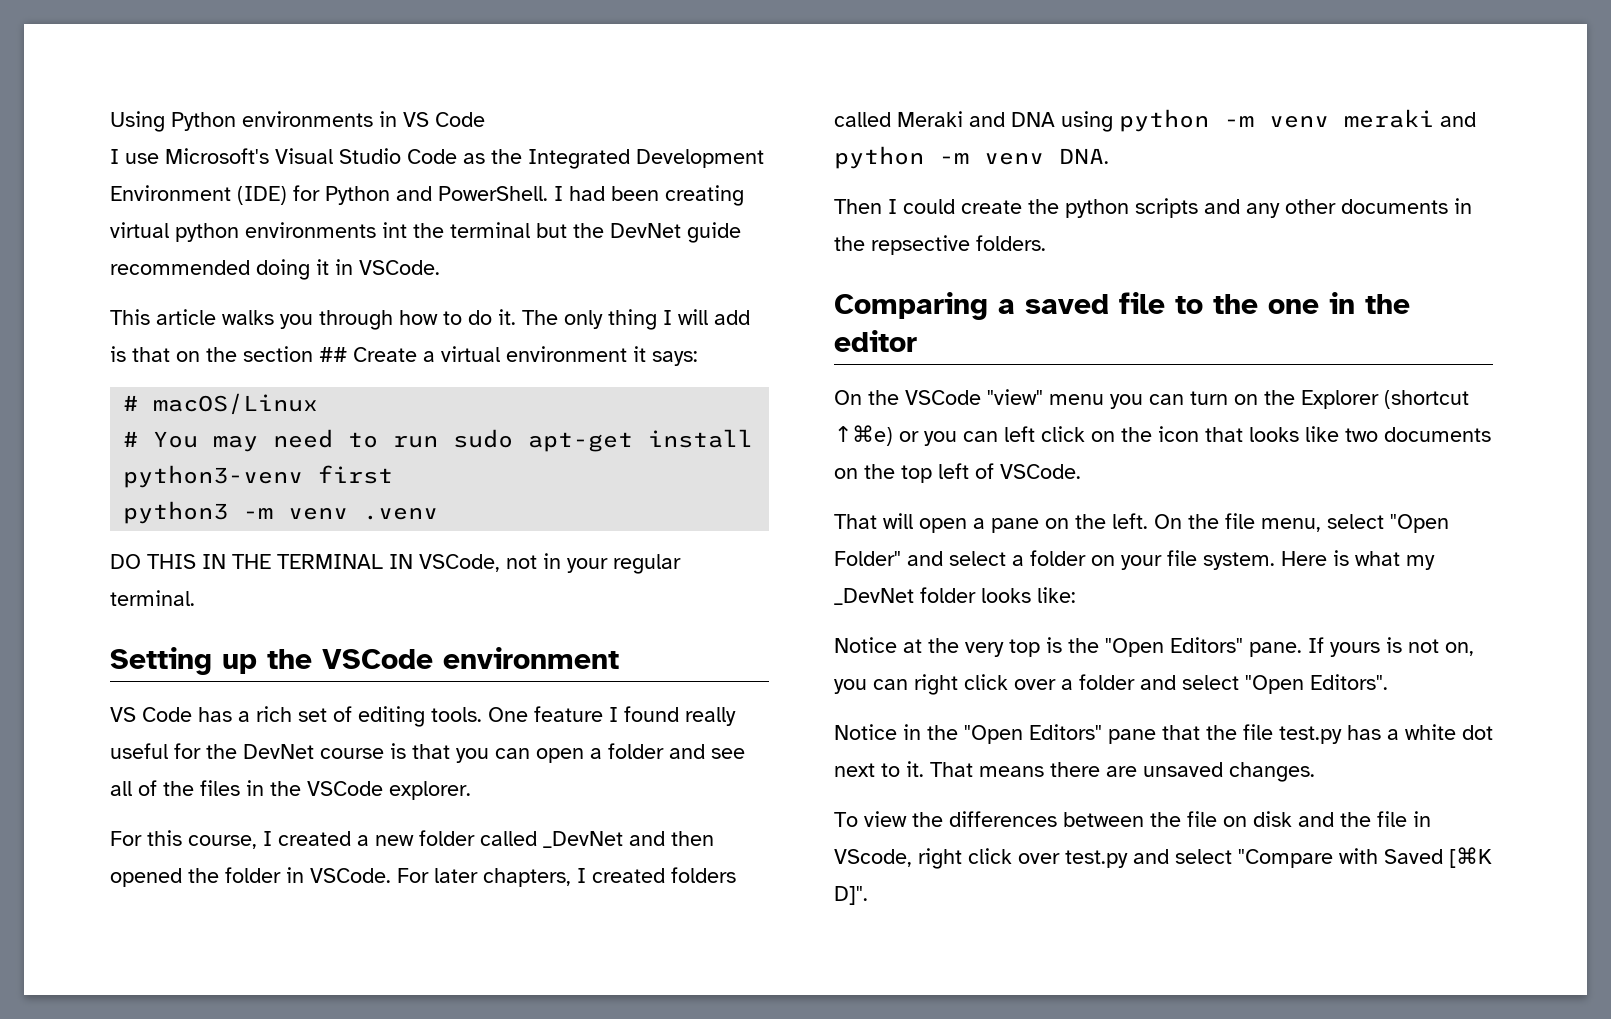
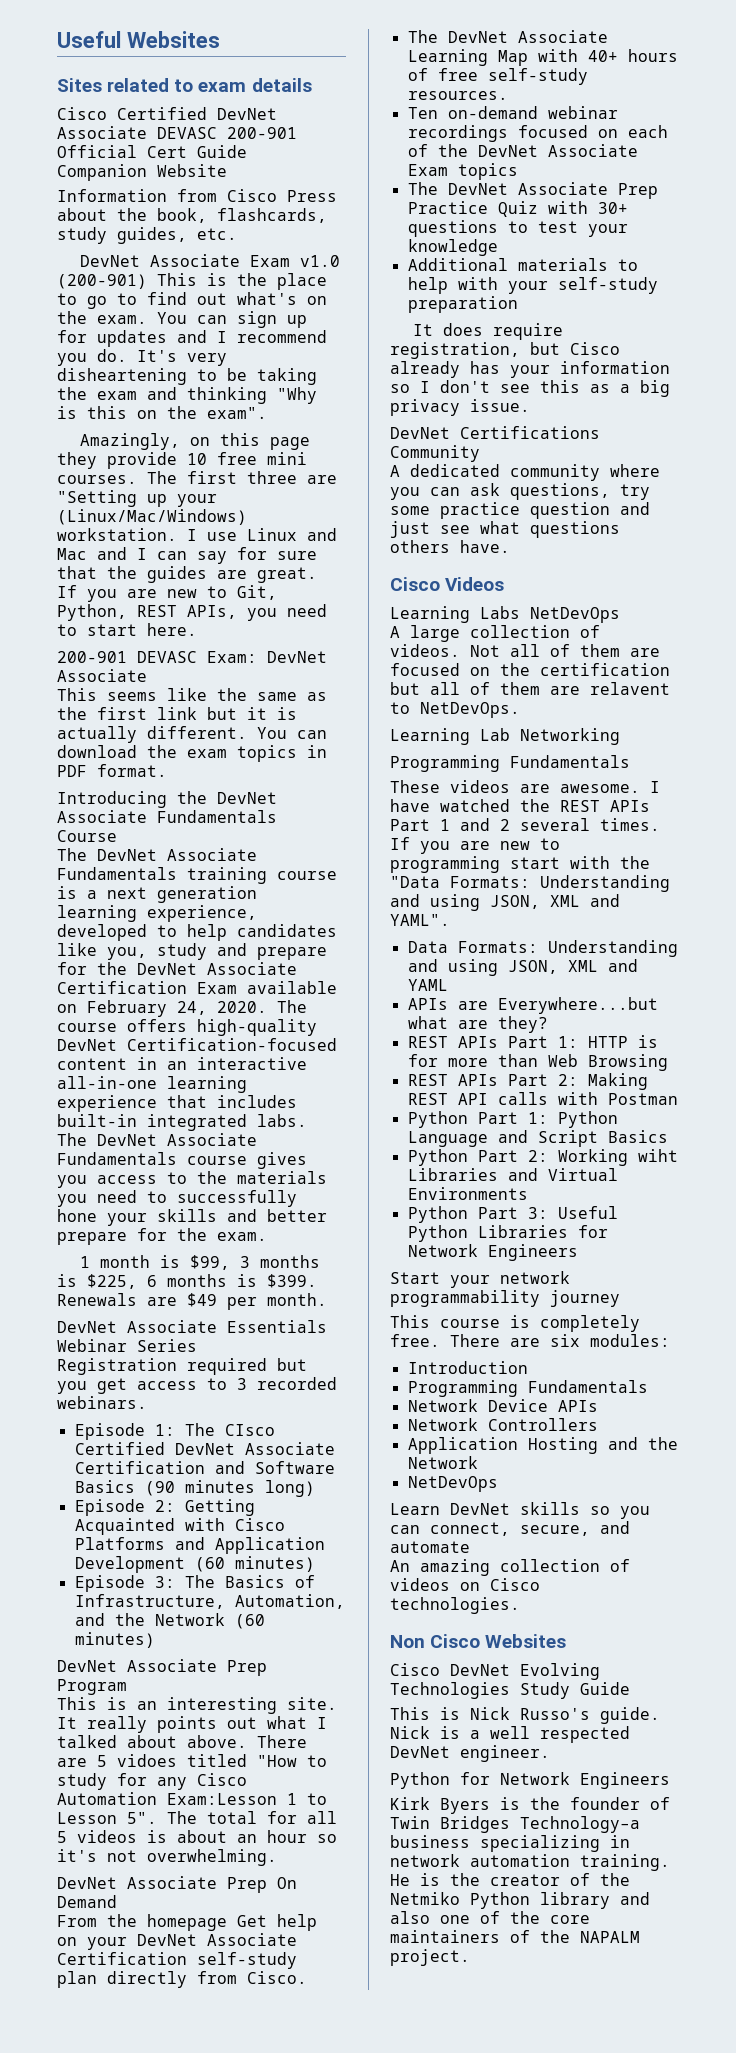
- Using Python environments in VS Code
- I use Microsoft's Visual Studio Code as the Integrated Development Environment (IDE) for Python and PowerShell. I had been creating virtual python environments int the terminal but the DevNet guide recommended doing it in VSCode.
- This article walks you through how to do it. The only thing I will add is that on the section ## Create a virtual environment it says:
- # macOS/Linux
- # You may need to run sudo apt-get install python3-venv first
- python3 -m venv .venv
- DO THIS IN THE TERMINAL IN VSCode, not in your regular terminal.
- Setting up the VSCode environment
- VS Code has a rich set of editing tools. One feature I found really useful for the DevNet course is that you can open a folder and see all of the files in the VSCode explorer.
- For this course, I created a new folder called _DevNet and then opened the folder in VSCode. For later chapters, I created folders called Meraki and DNA using python -m venv meraki and python -m venv DNA.
- Then I could create the python scripts and any other documents in the repsective folders.
- Comparing a saved file to the one in the editor
- On the VSCode "view" menu you can turn on the Explorer (shortcut ↑⌘e) or you can left click on the icon that looks like two documents on the top left of VSCode.
- That will open a pane on the left. On the file menu, select "Open Folder" and select a folder on your file system. Here is what my _DevNet folder looks like:
- Notice at the very top is the "Open Editors" pane. If yours is not on, you can right click over a folder and select "Open Editors".
- Notice in the "Open Editors" pane that the file test.py has a white dot next to it. That means there are unsaved changes.
- To view the differences between the file on disk and the file in VScode, right click over test.py and select "Compare with Saved [⌘K D]".
+ Useful Websites
+ Sites related to exam details
+ Cisco Certified DevNet Associate DEVASC 200-901 Official Cert Guide Companion Website
+ Information from Cisco Press about the book, flashcards, study guides, etc.
+ DevNet Associate Exam v1.0 (200-901) This is the place to go to find out what's on the exam. You can sign up for updates and I recommend you do. It's very disheartening to be taking the exam and thinking "Why is this on the exam".
+ Amazingly, on this page they provide 10 free mini courses. The first three are "Setting up your (Linux/Mac/Windows) workstation. I use Linux and Mac and I can say for sure that the guides are great. If you are new to Git, Python, REST APIs, you need to start here.
+ 200-901 DEVASC Exam: DevNet Associate
+ This seems like the same as the first link but it is actually different. You can download the exam topics in PDF format.
+ Introducing the DevNet Associate Fundamentals Course
+ The DevNet Associate Fundamentals training course is a next generation learning experience, developed to help candidates like you, study and prepare for the DevNet Associate Certification Exam available on February 24, 2020. The course offers high-quality DevNet Certification-focused content in an interactive all-in-one learning experience that includes built-in integrated labs. The DevNet Associate Fundamentals course gives you access to the materials you need to successfully hone your skills and better prepare for the exam.
+ 1 month is $99, 3 months is $225, 6 months is $399. Renewals are $49 per month.
+ DevNet Associate Essentials Webinar Series
+ Registration required but you get access to 3 recorded webinars.
+ Episode 1: The CIsco Certified DevNet Associate Certification and Software Basics (90 minutes long)
+ Episode 2: Getting Acquainted with Cisco Platforms and Application Development (60 minutes)
+ Episode 3: The Basics of Infrastructure, Automation, and the Network (60 minutes)
+ DevNet Associate Prep Program
+ This is an interesting site. It really points out what I talked about above. There are 5 vidoes titled "How to study for any Cisco Automation Exam:Lesson 1 to Lesson 5". The total for all 5 videos is about an hour so it's not overwhelming.
+ DevNet Associate Prep On Demand
+ From the homepage Get help on your DevNet Associate Certification self-study plan directly from Cisco.
+ The DevNet Associate Learning Map with 40+ hours of free self-study resources.
+ Ten on-demand webinar recordings focused on each of the DevNet Associate Exam topics
+ The DevNet Associate Prep Practice Quiz with 30+ questions to test your knowledge
+ Additional materials to help with your self-study preparation
+ It does require registration, but Cisco already has your information so I don't see this as a big privacy issue.
+ DevNet Certifications Community
+ A dedicated community where you can ask questions, try some practice question and just see what questions others have.
+ Cisco Videos
+ Learning Labs NetDevOps
+ A large collection of videos. Not all of them are focused on the certification but all of them are relavent to NetDevOps.
+ Learning Lab Networking
+ Programming Fundamentals
+ These videos are awesome. I have watched the REST APIs Part 1 and 2 several times. If you are new to programming start with the "Data Formats: Understanding and using JSON, XML and YAML".
+ Data Formats: Understanding and using JSON, XML and YAML
+ APIs are Everywhere...but what are they?
+ REST APIs Part 1: HTTP is for more than Web Browsing
+ REST APIs Part 2: Making REST API calls with Postman
+ Python Part 1: Python Language and Script Basics
+ Python Part 2: Working wiht Libraries and Virtual Environments
+ Python Part 3: Useful Python Libraries for Network Engineers
+ Start your network programmability journey
+ This course is completely free. There are six modules:
+ Introduction
+ Programming Fundamentals
+ Network Device APIs
+ Network Controllers
+ Application Hosting and the Network
+ NetDevOps
+ Learn DevNet skills so you can connect, secure, and automate
+ An amazing collection of videos on Cisco technologies.
+ Non Cisco Websites
+ Cisco DevNet Evolving Technologies Study Guide
+ This is Nick Russo's guide. Nick is a well respected DevNet engineer.
+ Python for Network Engineers
+ Kirk Byers is the founder of Twin Bridges Technology–a business specializing in network automation training. He is the creator of the Netmiko Python library and also one of the core maintainers of the NAPALM project.

